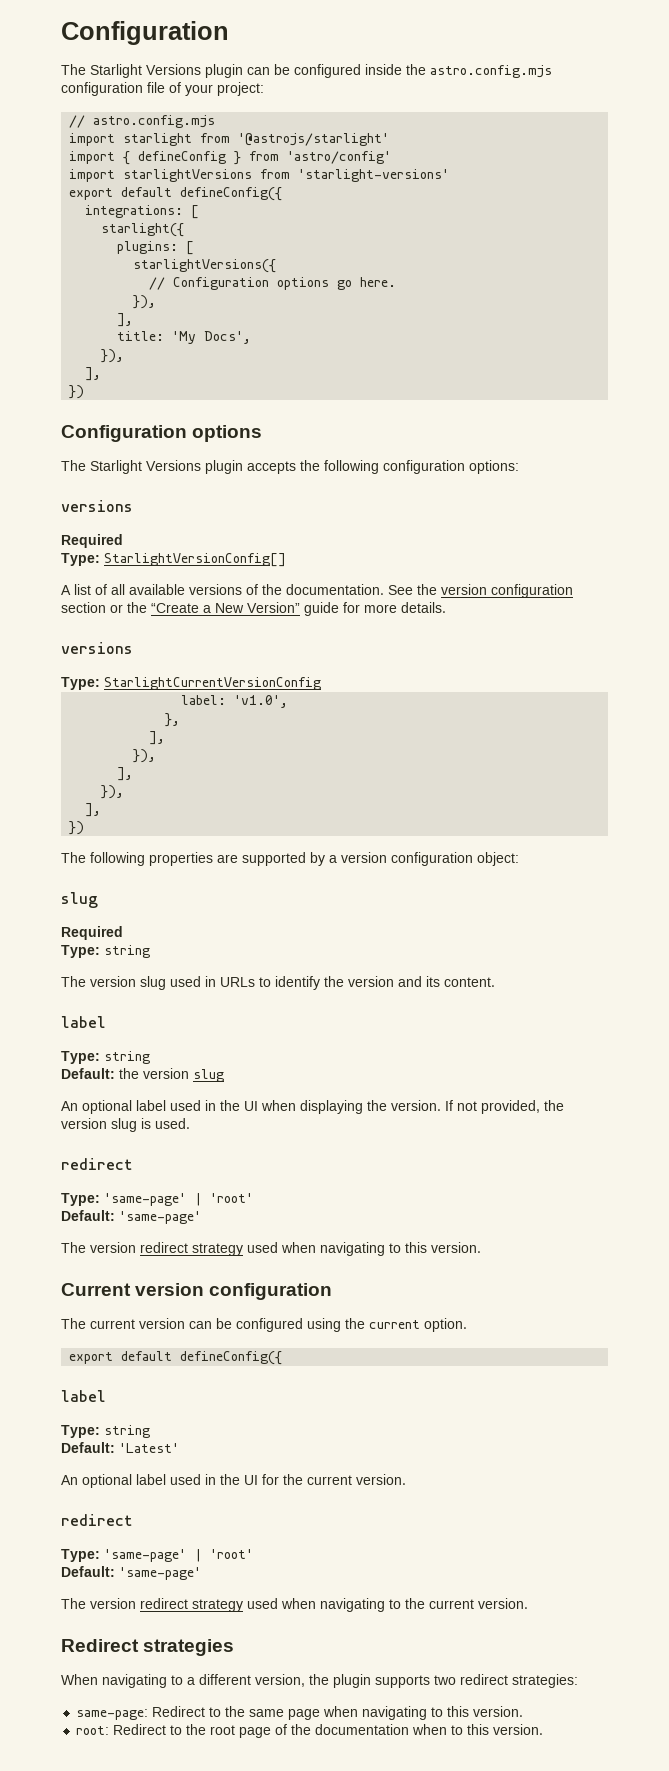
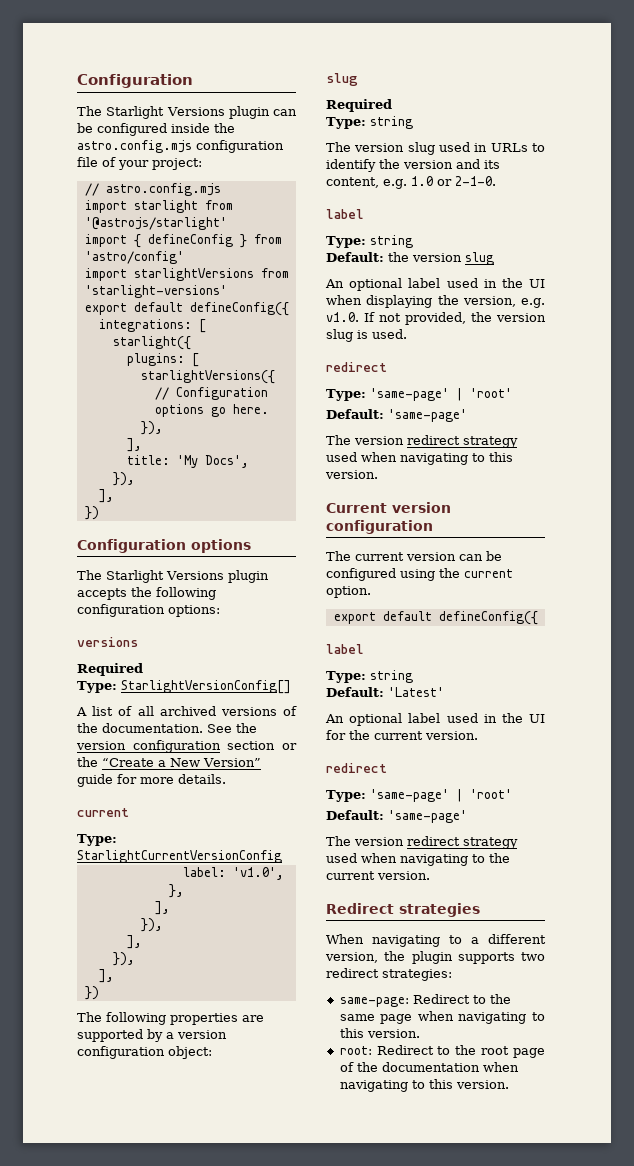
- A list of all available versions of the documentation.
+ A list of all archived versions of the documentation.
  See the version configuration section or the “Create a New Version” guide for more details.
- versions
+ current
- The version slug used in URLs to identify the version and its content.
+ The version slug used in URLs to identify the version and its content, e.g. 1.0 or 2-1-0.
- An optional label used in the UI when displaying the version. If not provided, the version slug is used.
+ An optional label used in the UI when displaying the version, e.g. v1.0. If not provided, the version slug is used.
- root: Redirect to the root page of the documentation when to this version.
+ root: Redirect to the root page of the documentation when navigating to this version.

